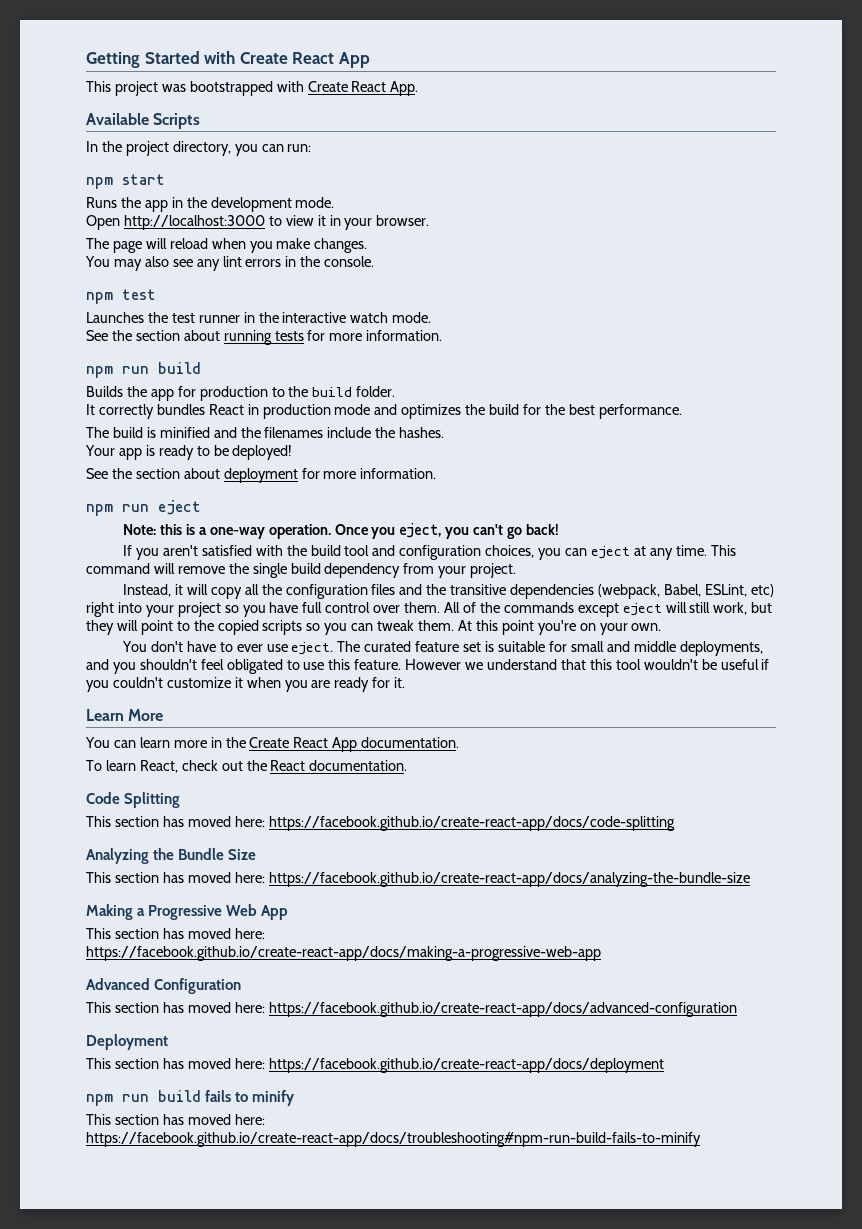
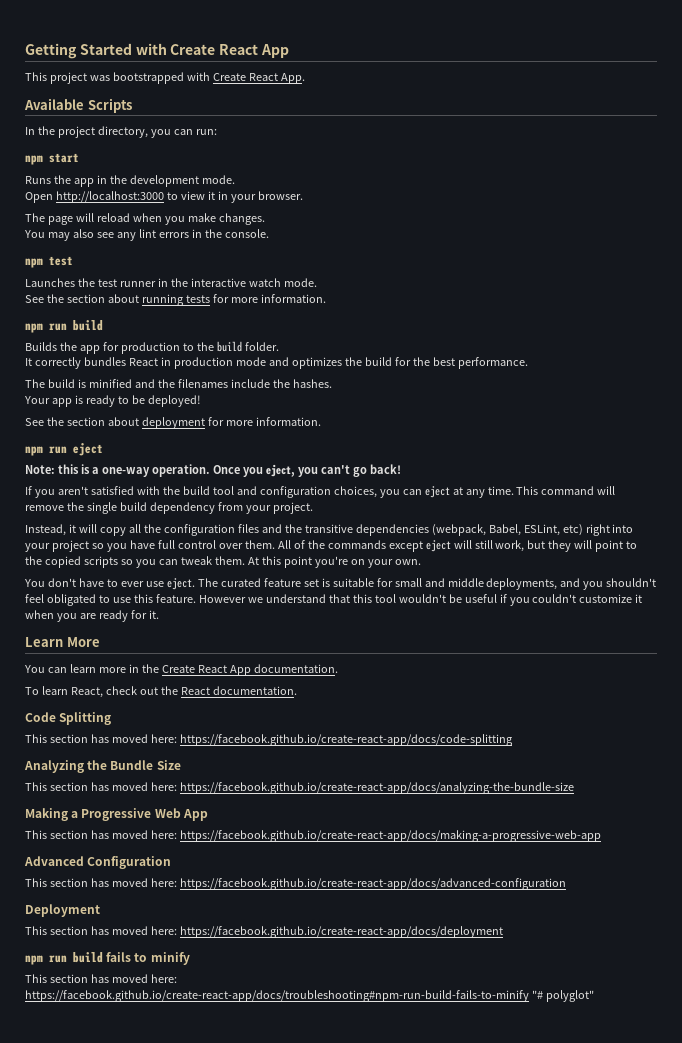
- This section has moved here: https://facebook.github.io/create-react-app/docs/troubleshooting#npm-run-build-fails-to-minify
+ This section has moved here: https://facebook.github.io/create-react-app/docs/troubleshooting#npm-run-build-fails-to-minify "# polyglot"

